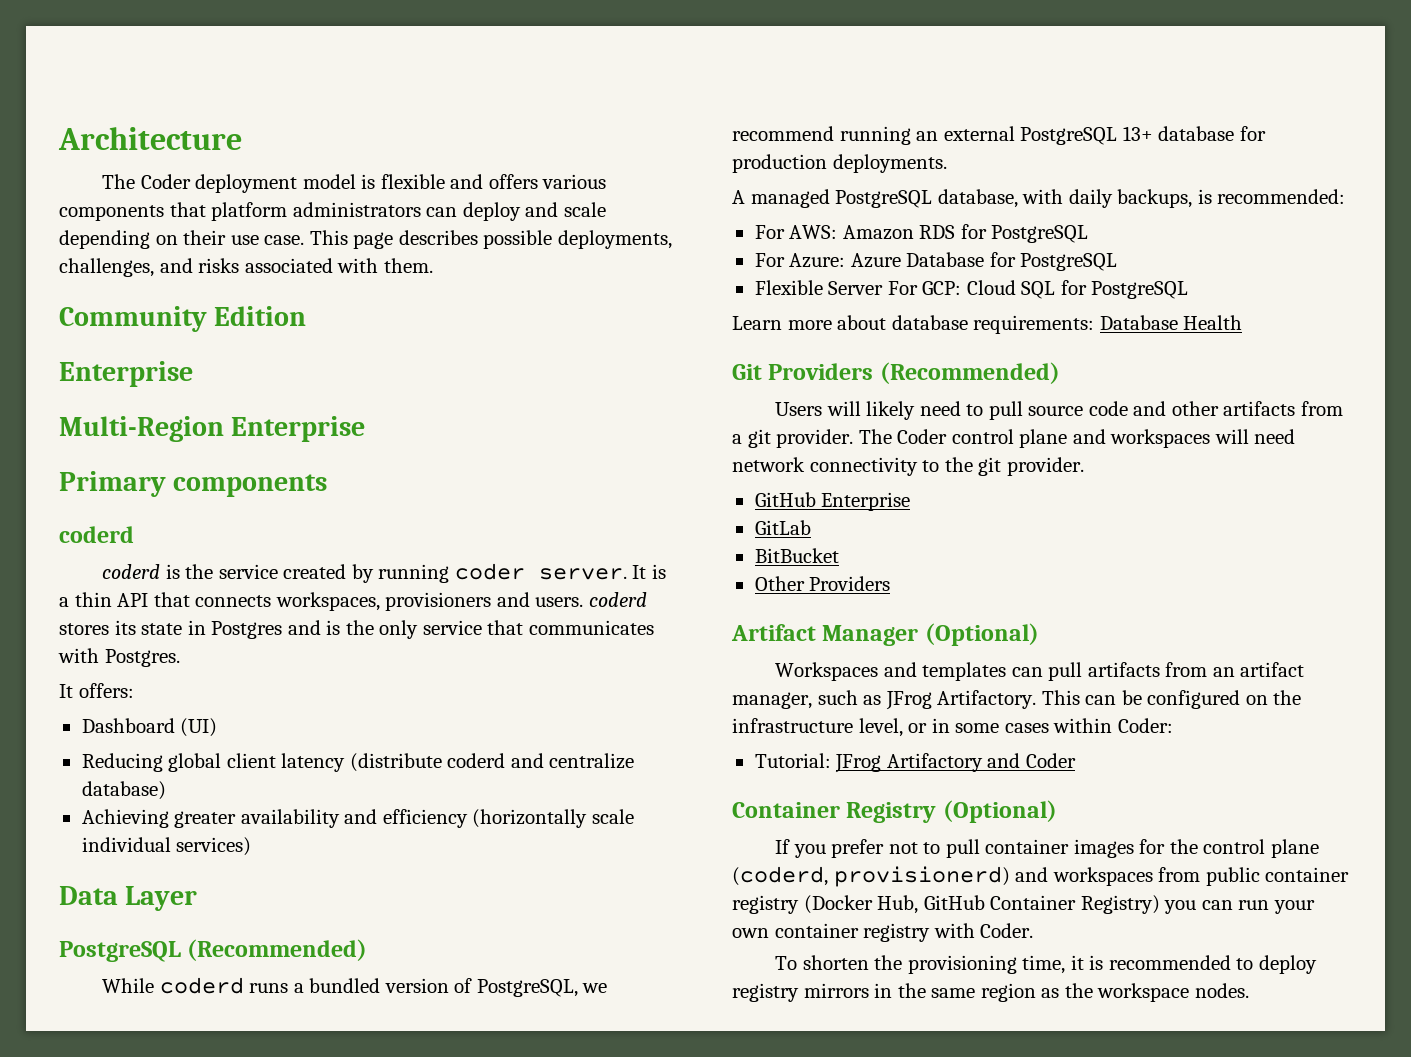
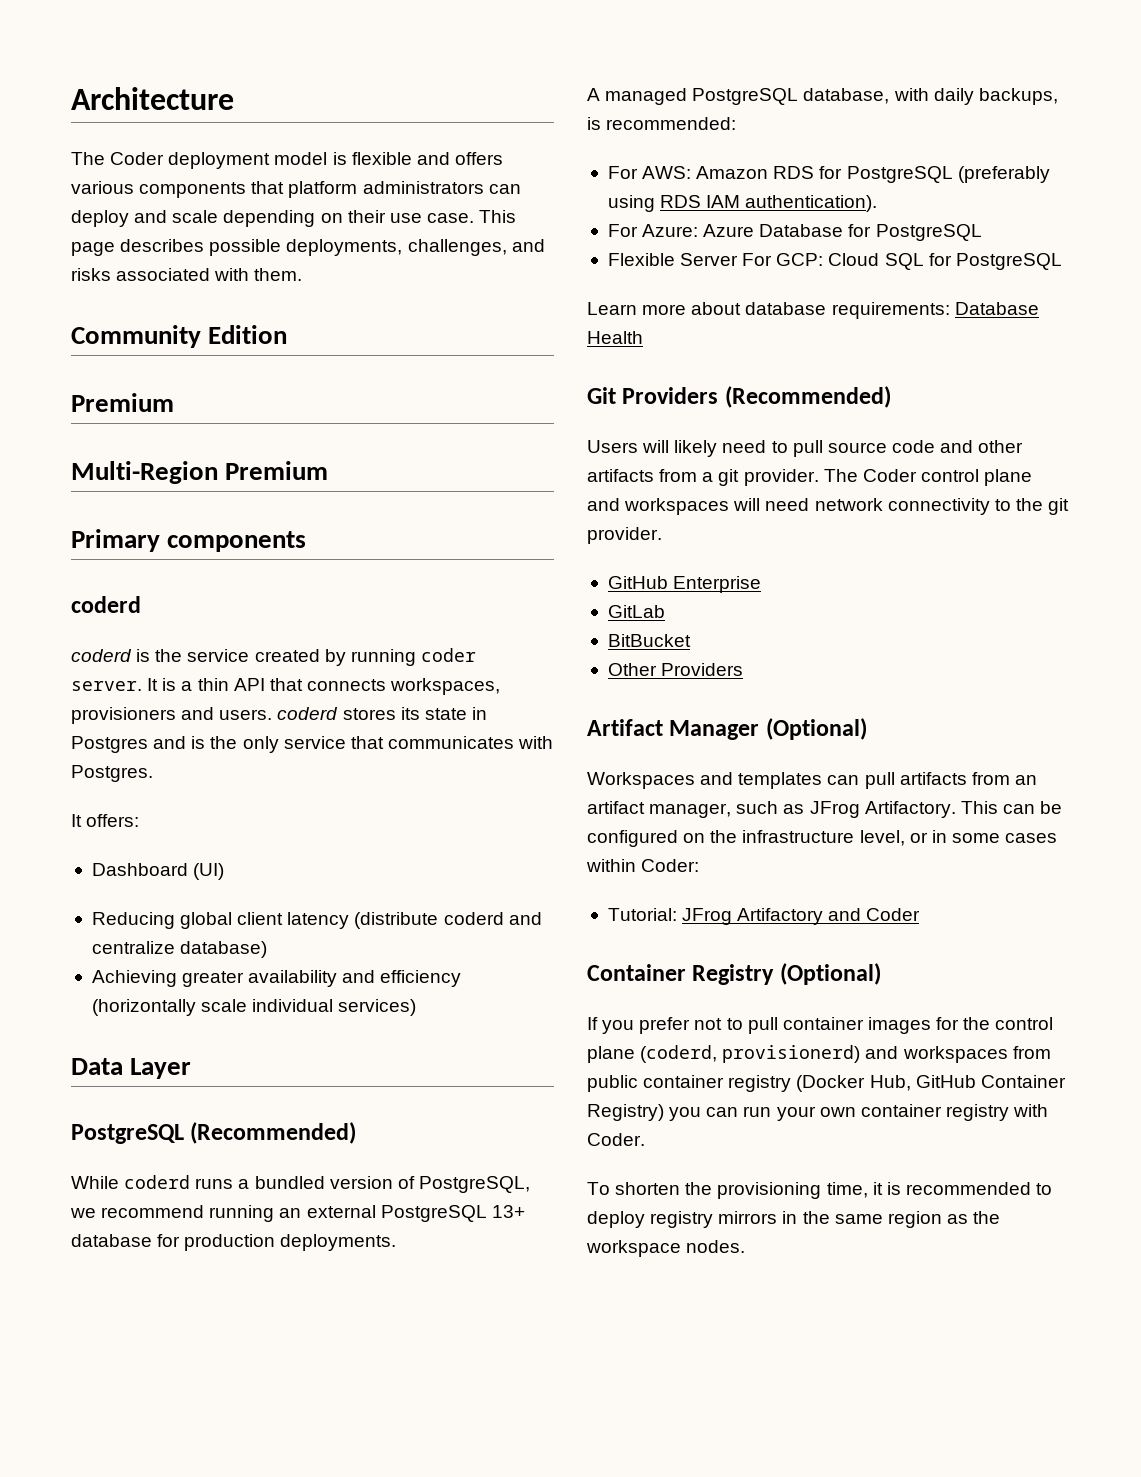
  Community Edition
- Enterprise
+ Premium
- Multi-Region Enterprise
+ Multi-Region Premium
- For AWS: Amazon RDS for PostgreSQL
+ For AWS: Amazon RDS for PostgreSQL (preferably using RDS IAM authentication).

